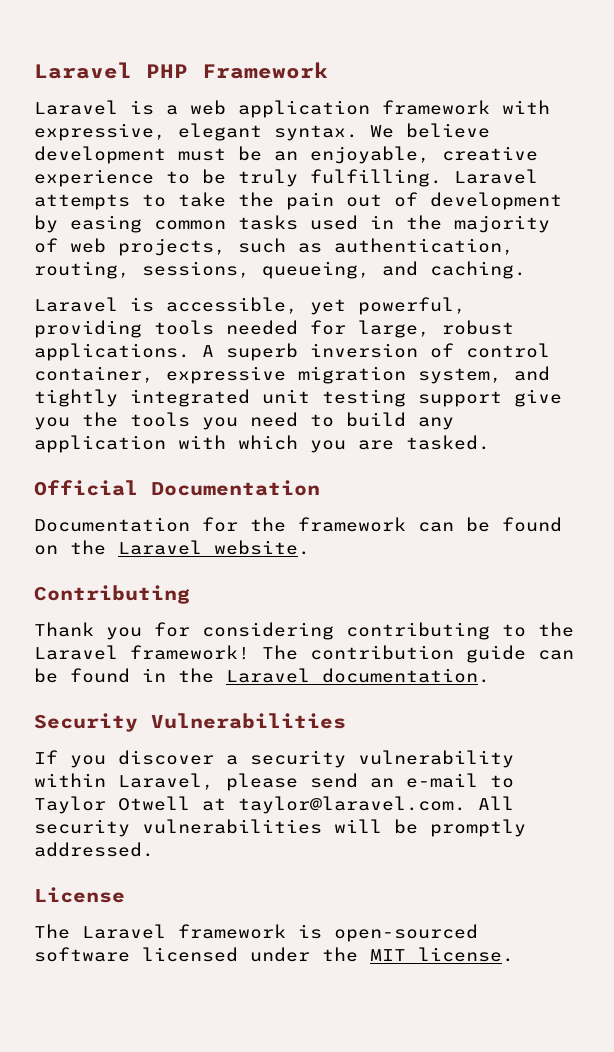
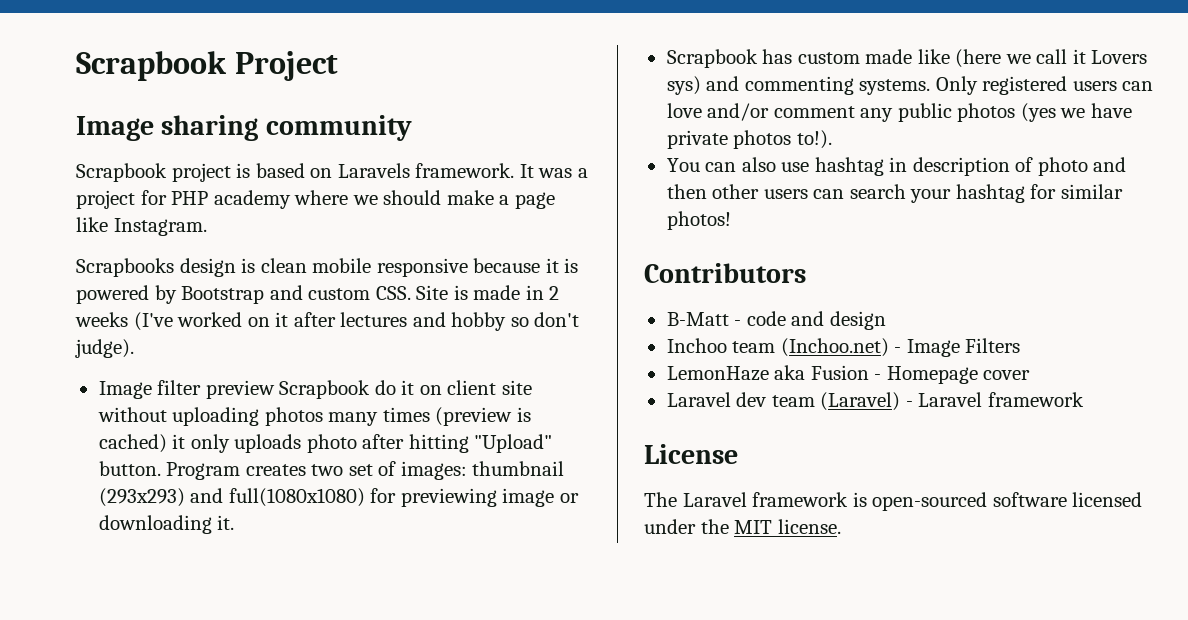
- Laravel PHP Framework
- Laravel is a web application framework with expressive, elegant syntax. We believe development must be an enjoyable, creative experience to be truly fulfilling. Laravel attempts to take the pain out of development by easing common tasks used in the majority of web projects, such as authentication, routing, sessions, queueing, and caching.
- Laravel is accessible, yet powerful, providing tools needed for large, robust applications. A superb inversion of control container, expressive migration system, and tightly integrated unit testing support give you the tools you need to build any application with which you are tasked.
- Official Documentation
- Documentation for the framework can be found on the Laravel website.
- Contributing
- Thank you for considering contributing to the Laravel framework! The contribution guide can be found in the Laravel documentation.
- Security Vulnerabilities
- If you discover a security vulnerability within Laravel, please send an e-mail to Taylor Otwell at taylor@laravel.com. All security vulnerabilities will be promptly addressed.
+ Scrapbook Project
+ Image sharing community
+ Scrapbook project is based on Laravels framework. It was a project for PHP academy where we should make a page like Instagram.
+ Scrapbooks design is clean mobile responsive because it is powered by Bootstrap and custom CSS. Site is made in 2 weeks (I've worked on it after lectures and hobby so don't judge).
+ Image filter preview Scrapbook do it on client site without uploading photos many times (preview is cached) it only uploads photo after hitting "Upload" button. Program creates two set of images: thumbnail (293x293) and full(1080x1080) for previewing image or downloading it.
+ Scrapbook has custom made like (here we call it Lovers sys) and commenting systems. Only registered users can love and/or comment any public photos (yes we have private photos to!).
+ You can also use hashtag in description of photo and then other users can search your hashtag for similar photos!
+ Contributors
+ B-Matt - code and design
+ Inchoo team (Inchoo.net) - Image Filters
+ LemonHaze aka Fusion - Homepage cover
+ Laravel dev team (Laravel) - Laravel framework

